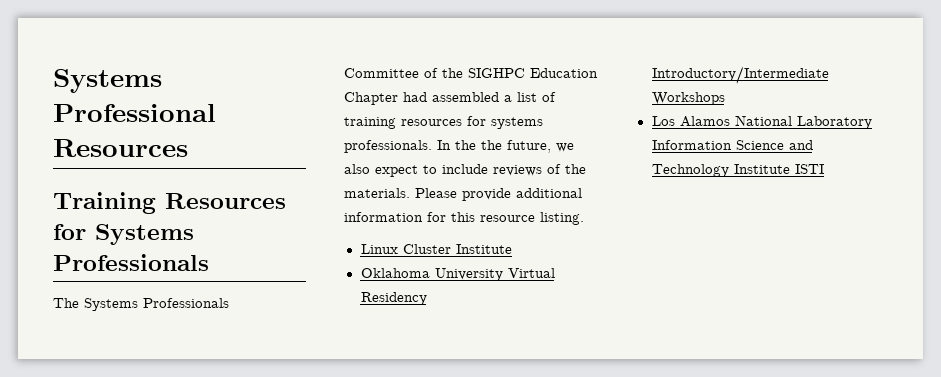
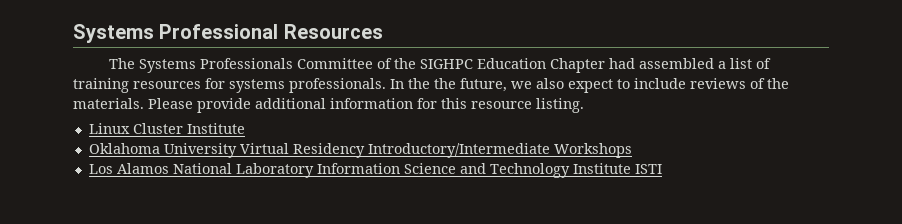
- Training Resources for Systems Professionals

